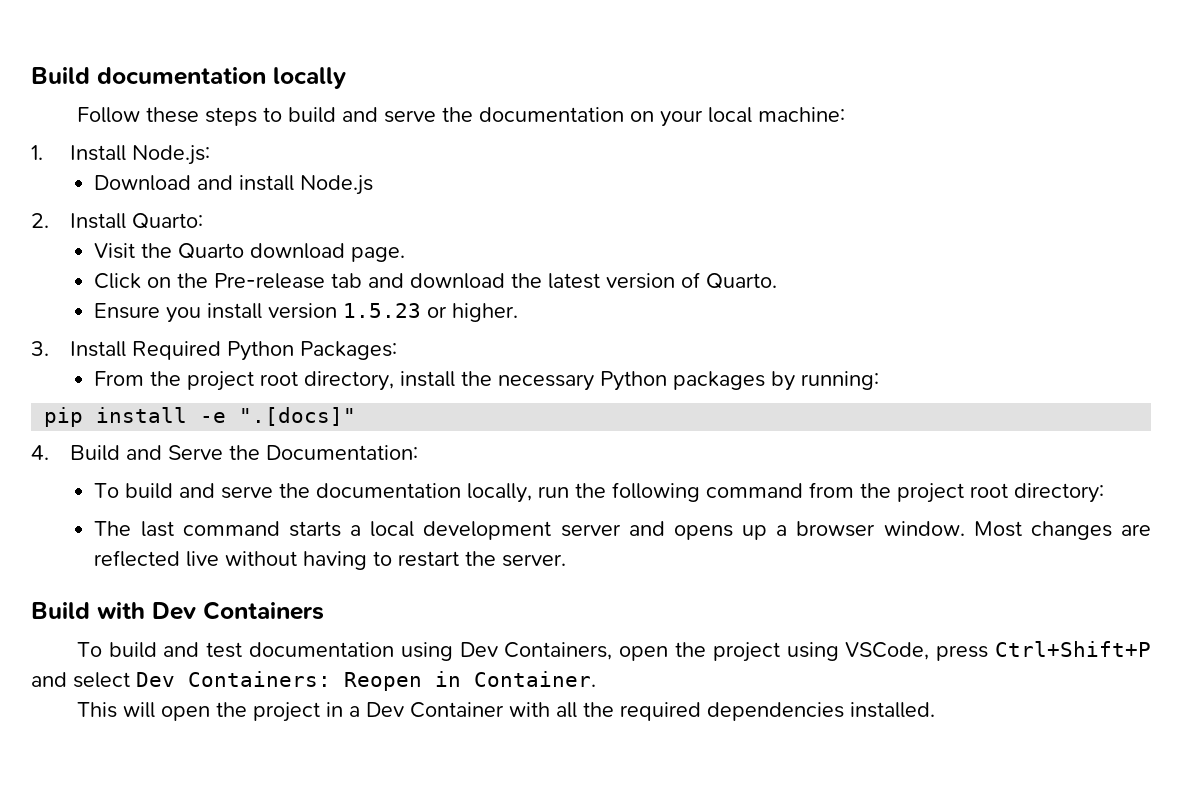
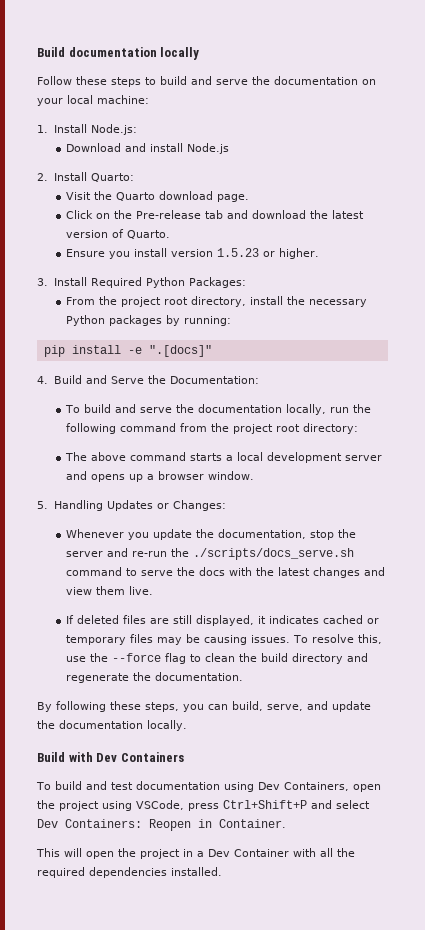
- The last command starts a local development server and opens up a browser window. Most changes are reflected live without having to restart the server.
+ The above command starts a local development server and opens up a browser window.
+ 5. Handling Updates or Changes:
+ Whenever you update the documentation, stop the server and re-run the ./scripts/docs_serve.sh command to serve the docs with the latest changes and view them live.
+ If deleted files are still displayed, it indicates cached or temporary files may be causing issues. To resolve this, use the --force flag to clean the build directory and regenerate the documentation.
+ By following these steps, you can build, serve, and update the documentation locally.

